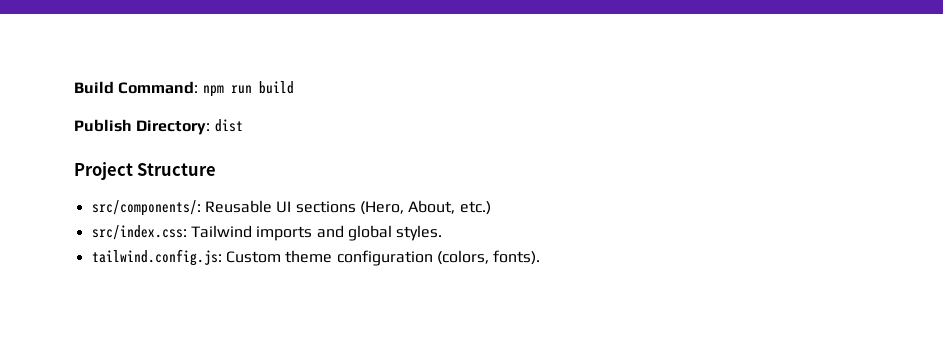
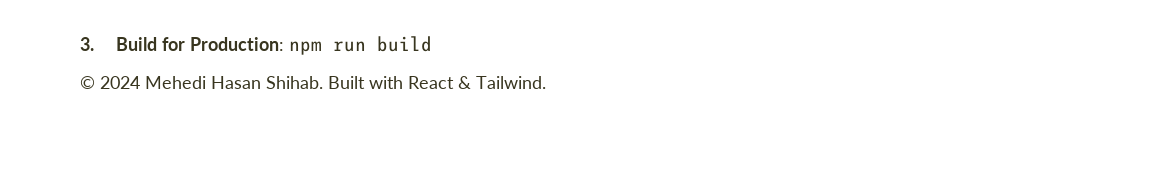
- Build Command: npm run build
+ 3. Build for Production: npm run build
- Publish Directory: dist
- Project Structure
- src/components/: Reusable UI sections (Hero, About, etc.)
- src/index.css: Tailwind imports and global styles.
- tailwind.config.js: Custom theme configuration (colors, fonts).
+ © 2024 Mehedi Hasan Shihab. Built with React & Tailwind.

